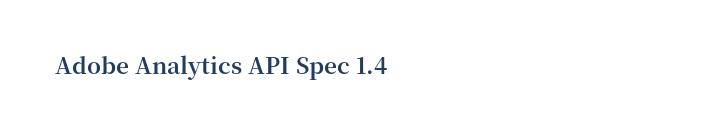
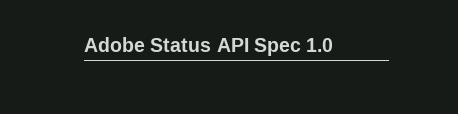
- Adobe Analytics API Spec 1.4
+ Adobe Status API Spec 1.0

